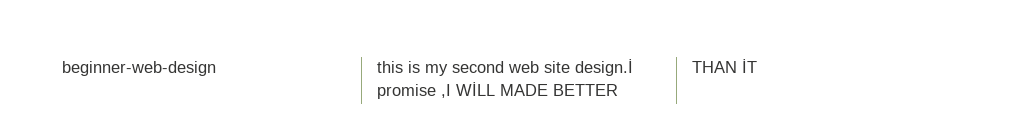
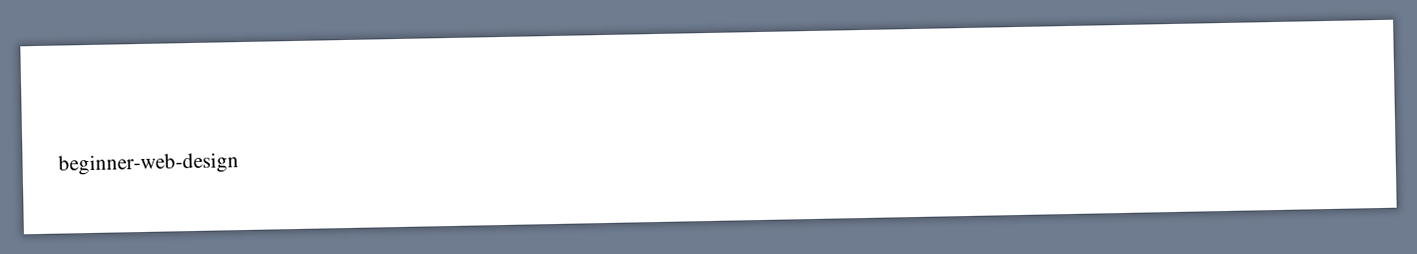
- this is my second web site design.İ promise ,I WİLL MADE BETTER THAN İT

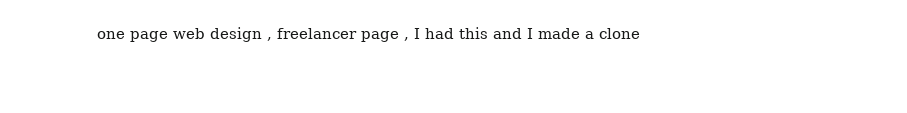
- beginner-web-design
+ one page web design , freelancer page , I had this and I made a clone

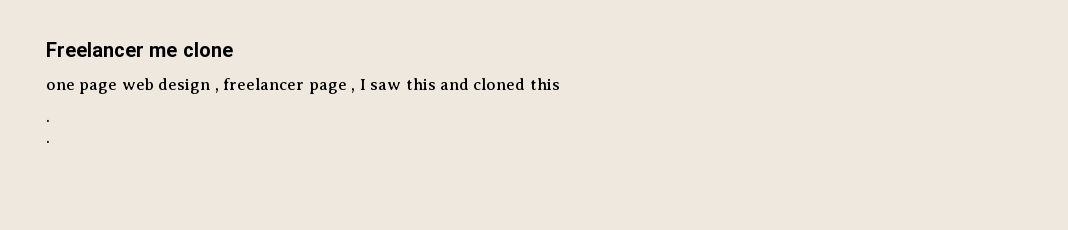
+ Freelancer me clone
- one page web design , freelancer page , I had this and I made a clone
+ one page web design , freelancer page , I saw this and cloned this
+ .
+ .

